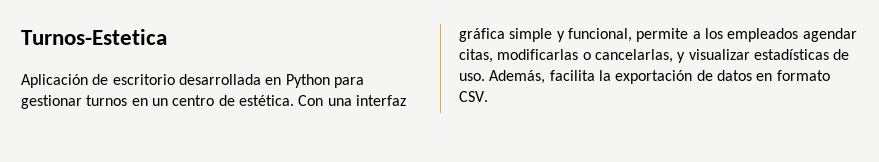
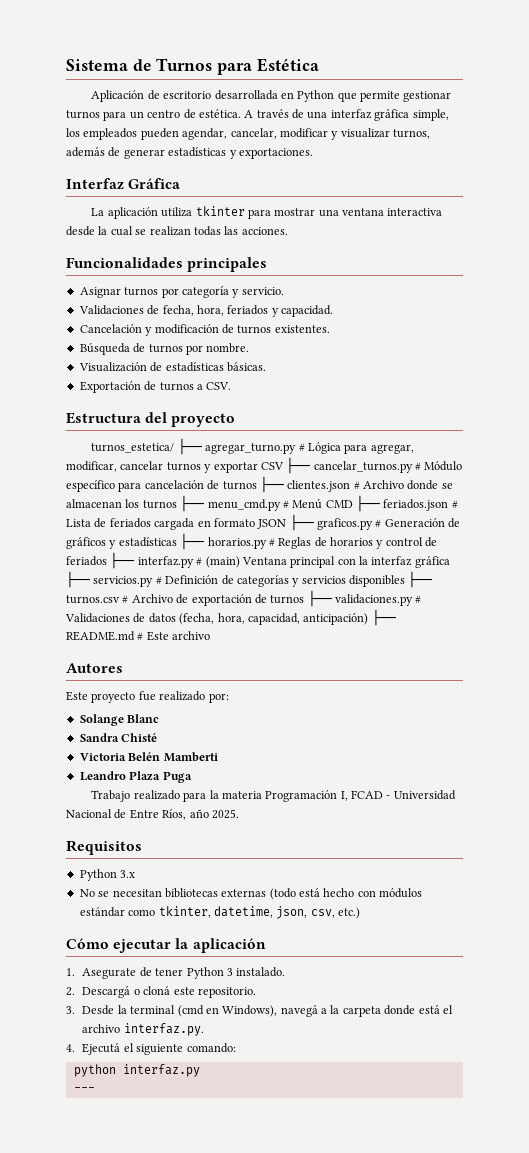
- Turnos-Estetica
+ Sistema de Turnos para Estética
- Aplicación de escritorio desarrollada en Python para gestionar turnos en un centro de estética.
+ Aplicación de escritorio desarrollada en Python que permite gestionar turnos para un centro de estética.
- Con una interfaz gráfica simple y funcional, permite a los empleados agendar citas, modificarlas o cancelarlas, y visualizar estadísticas de uso. Además, facilita la exportación de datos en formato CSV.
+ A través de una interfaz gráfica simple, los empleados pueden agendar, cancelar, modificar y visualizar turnos, además de generar estadísticas y exportaciones.
+ Interfaz Gráfica
+ La aplicación utiliza tkinter para mostrar una ventana interactiva desde la cual se realizan todas las acciones.
+ Funcionalidades principales
+ Asignar turnos por categoría y servicio.
+ Validaciones de fecha, hora, feriados y capacidad.
+ Cancelación y modificación de turnos existentes.
+ Búsqueda de turnos por nombre.
+ Visualización de estadísticas básicas.
+ Exportación de turnos a CSV.
+ Estructura del proyecto
+ turnos_estetica/ ├── agregar_turno.py # Lógica para agregar, modificar, cancelar turnos y exportar CSV ├── cancelar_turnos.py # Módulo específico para cancelación de turnos ├── clientes.json # Archivo donde se almacenan los turnos ├── menu_cmd.py # Menú CMD ├── feriados.json # Lista de feriados cargada en formato JSON ├── graficos.py # Generación de gráficos y estadísticas ├── horarios.py # Reglas de horarios y control de feriados ├── interfaz.py # (main) Ventana principal con la interfaz gráfica ├── servicios.py # Definición de categorías y servicios disponibles ├── turnos.csv # Archivo de exportación de turnos ├── validaciones.py # Validaciones de datos (fecha, hora, capacidad, anticipación) ├── README.md # Este archivo
+ Autores
+ Este proyecto fue realizado por:
+ Solange Blanc
+ Sandra Chisté
+ Victoria Belén Mamberti
+ Leandro Plaza Puga
+ Trabajo realizado para la materia Programación I, FCAD - Universidad Nacional de Entre Ríos, año 2025.
+ Requisitos
+ Python 3.x
+ No se necesitan bibliotecas externas (todo está hecho con módulos estándar como tkinter, datetime, json, csv, etc.)
+ Cómo ejecutar la aplicación
+ 1. Asegurate de tener Python 3 instalado.
+ 2. Descargá o cloná este repositorio.
+ 3. Desde la terminal (cmd en Windows), navegá a la carpeta donde está el archivo interfaz.py.
+ 4. Ejecutá el siguiente comando:
+ python interfaz.py
+ ---

